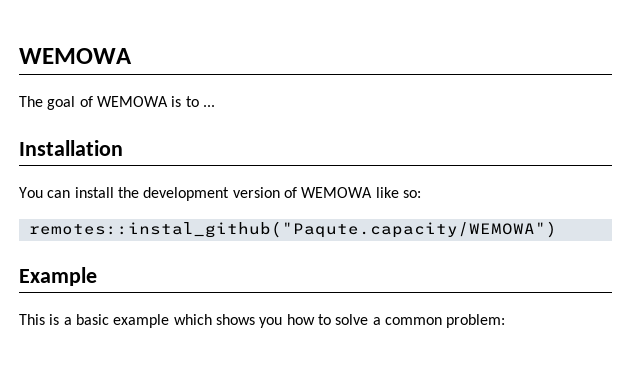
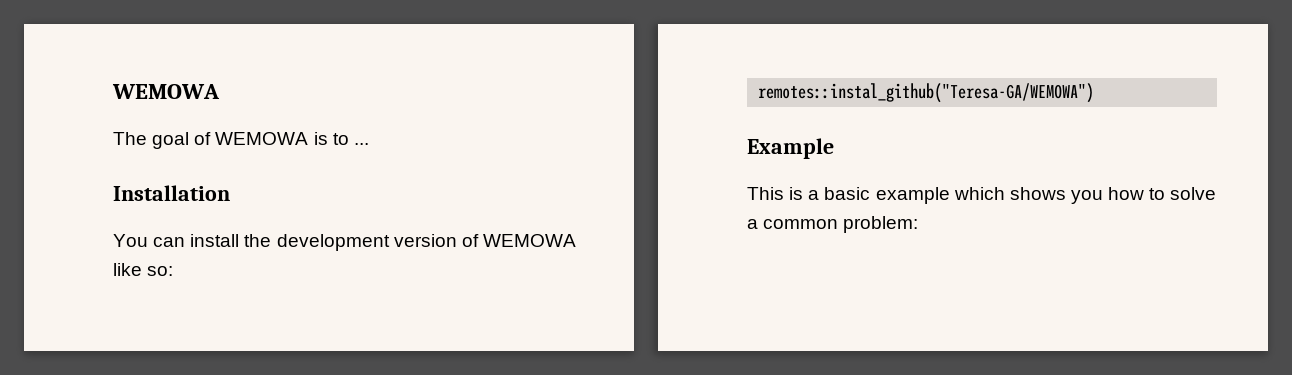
- remotes::instal_github("Paqute.capacity/WEMOWA")
+ remotes::instal_github("Teresa-GA/WEMOWA")

